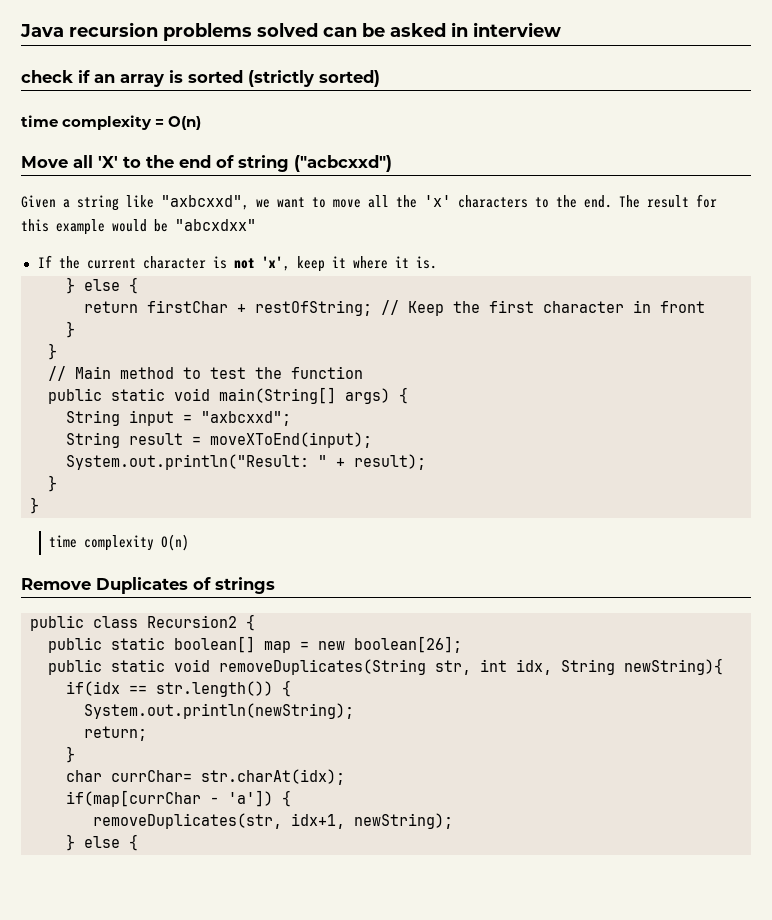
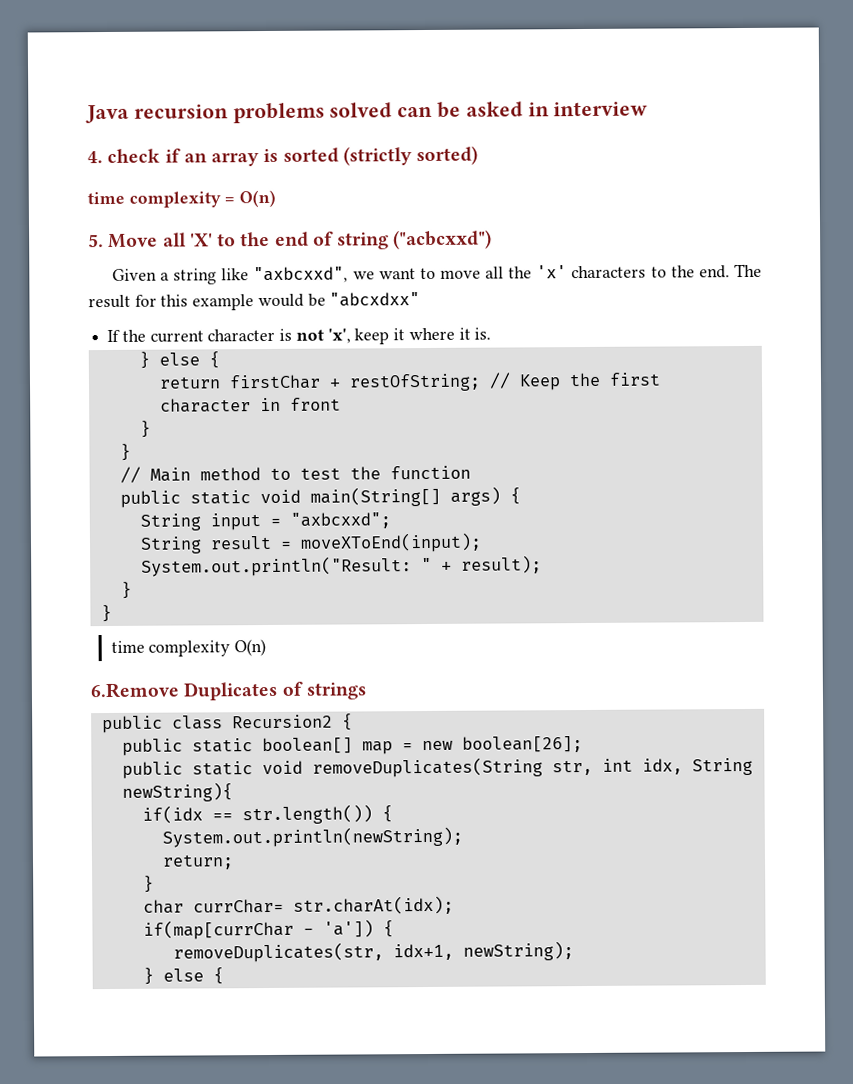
- check if an array is sorted (strictly sorted)
+ 4. check if an array is sorted (strictly sorted)
- Move all 'X' to the end of string ("acbcxxd")
+ 5. Move all 'X' to the end of string ("acbcxxd")
- Remove Duplicates of strings
+ 6.Remove Duplicates of strings

